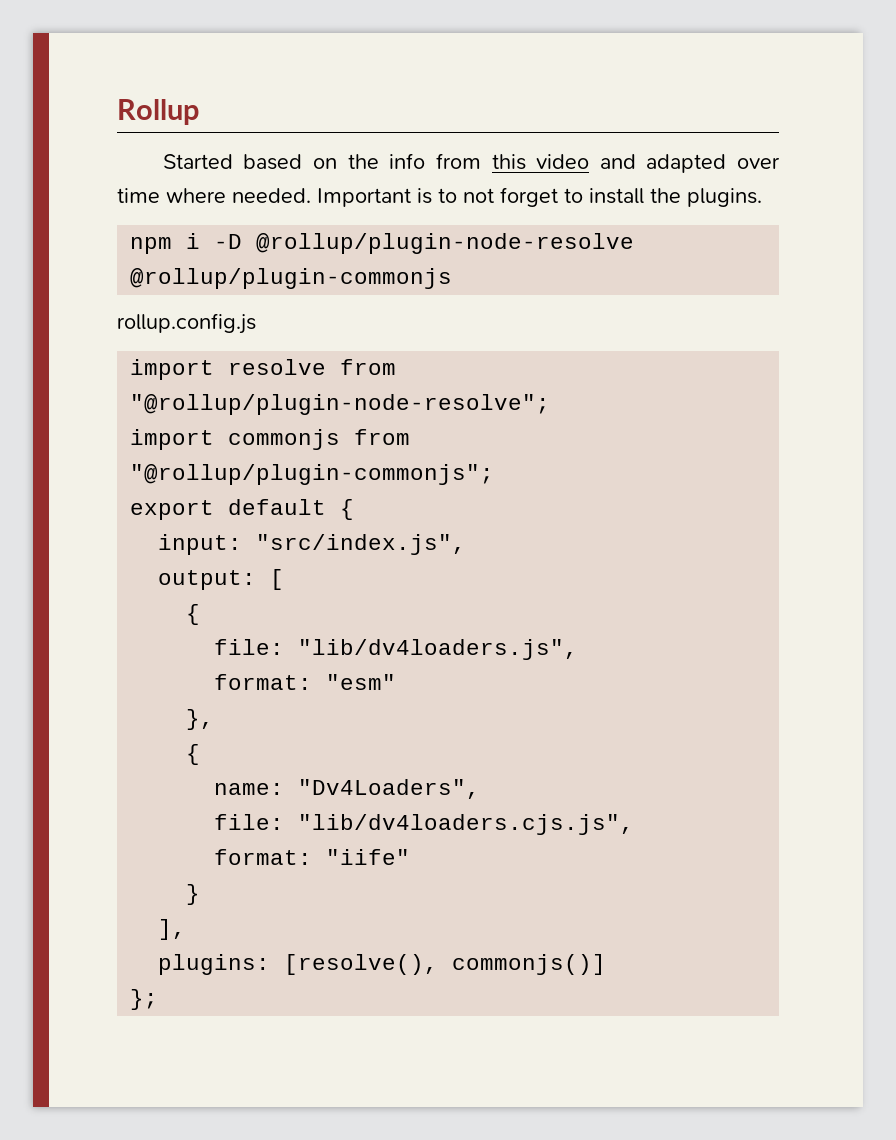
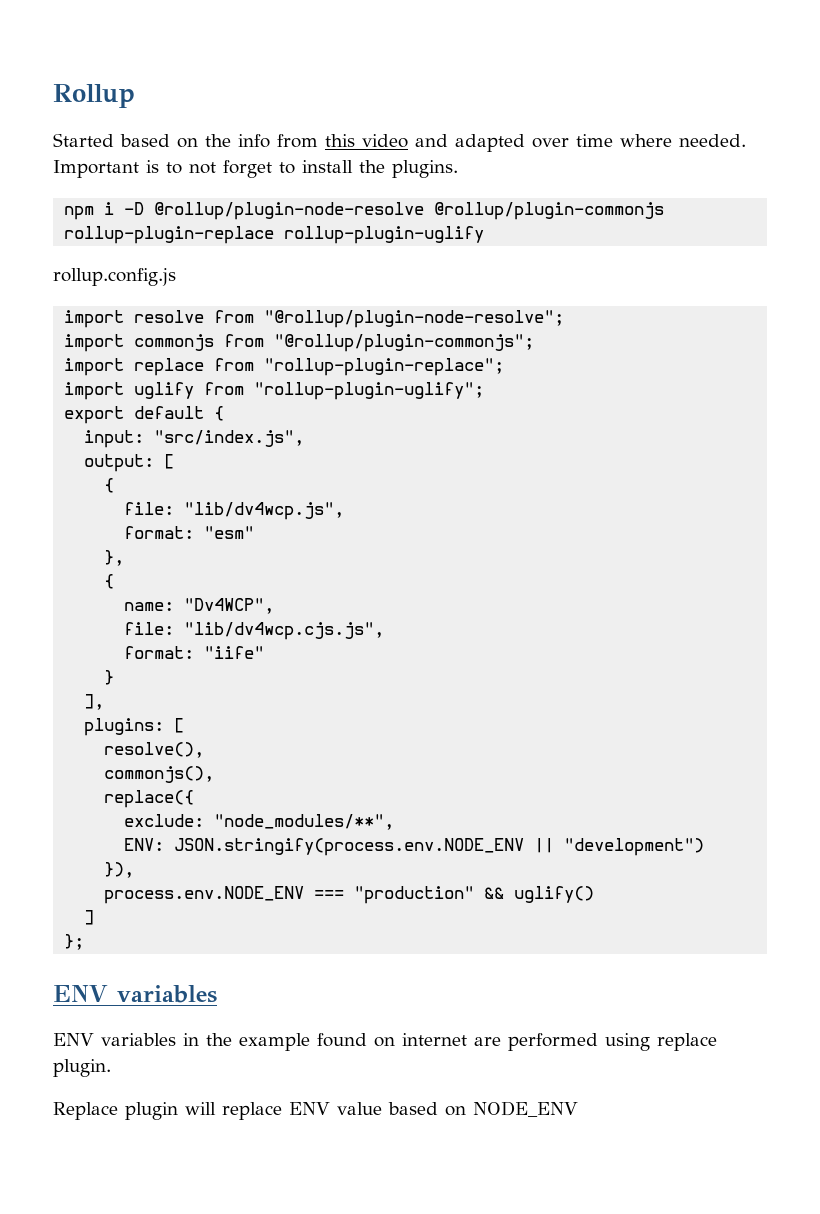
- npm i -D @rollup/plugin-node-resolve @rollup/plugin-commonjs
+ npm i -D @rollup/plugin-node-resolve @rollup/plugin-commonjs rollup-plugin-replace rollup-plugin-uglify
+ import replace from "rollup-plugin-replace";
+ import uglify from "rollup-plugin-uglify";
- file: "lib/dv4loaders.js",
+ file: "lib/dv4wcp.js",
- name: "Dv4Loaders",
- file: "lib/dv4loaders.cjs.js",
+ name: "Dv4WCP",
+ file: "lib/dv4wcp.cjs.js",
- plugins: [resolve(), commonjs()]
+ plugins: [
+ resolve(),
+ commonjs(),
+ replace({
+ exclude: "node_modules/**",
+ ENV: JSON.stringify(process.env.NODE_ENV || "development")
+ }),
+ process.env.NODE_ENV === "production" && uglify()
+ ]
  };
+ ENV variables
+ ENV variables in the example found on internet are performed using replace plugin.
+ Replace plugin will replace ENV value based on NODE_ENV

